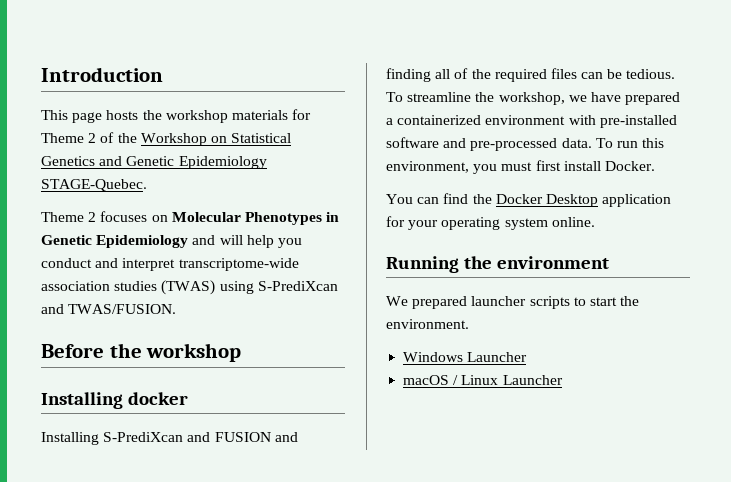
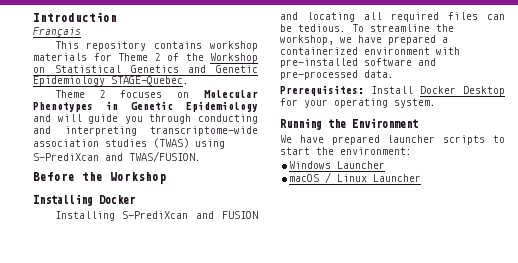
+ Français
- This page hosts the workshop materials for Theme 2 of the Workshop on Statistical Genetics and Genetic Epidemiology STAGE-Quebec.
+ This repository contains workshop materials for Theme 2 of the Workshop on Statistical Genetics and Genetic Epidemiology STAGE-Quebec.
- Theme 2 focuses on Molecular Phenotypes in Genetic Epidemiology and will help you conduct and interpret transcriptome-wide association studies (TWAS) using S-PrediXcan and TWAS/FUSION.
+ Theme 2 focuses on Molecular Phenotypes in Genetic Epidemiology and will guide you through conducting and interpreting transcriptome-wide association studies (TWAS) using S-PrediXcan and TWAS/FUSION.
- Before the workshop
- Installing docker
+ Before the Workshop
+ Installing Docker
- Installing S-PrediXcan and FUSION and finding all of the required files can be tedious.
+ Installing S-PrediXcan and FUSION and locating all required files can be tedious.
- To streamline the workshop, we have prepared a containerized environment with pre-installed software and pre-processed data. To run this environment, you must first install Docker.
- You can find the Docker Desktop application for your operating system online.
+ To streamline the workshop, we have prepared a containerized environment with pre-installed software and pre-processed data.
+ Prerequisites: Install Docker Desktop for your operating system.
- Running the environment
+ Running the Environment
- We prepared launcher scripts to start the environment.
+ We have prepared launcher scripts to start the environment:

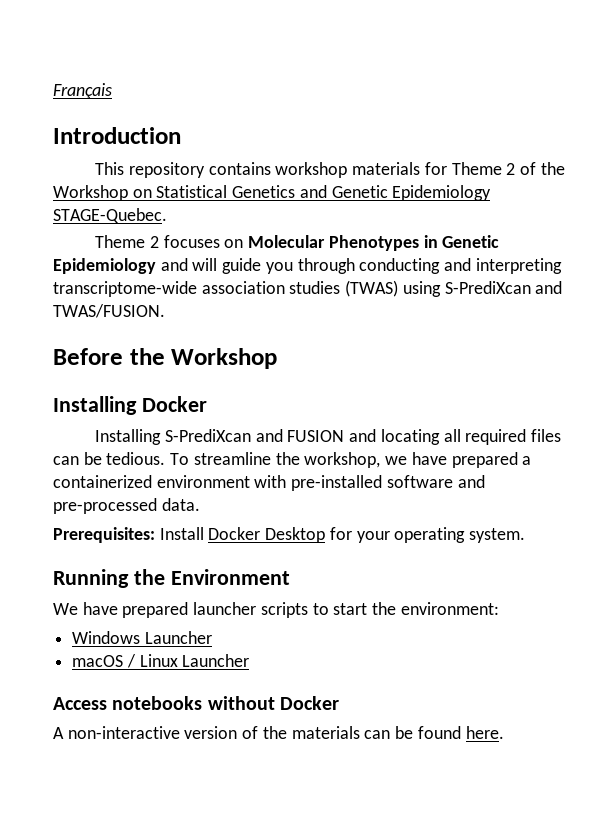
+ Français
- Français
+ Access notebooks without Docker
+ A non-interactive version of the materials can be found here.

